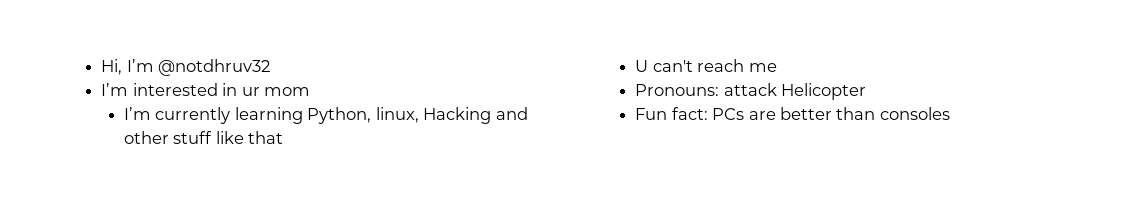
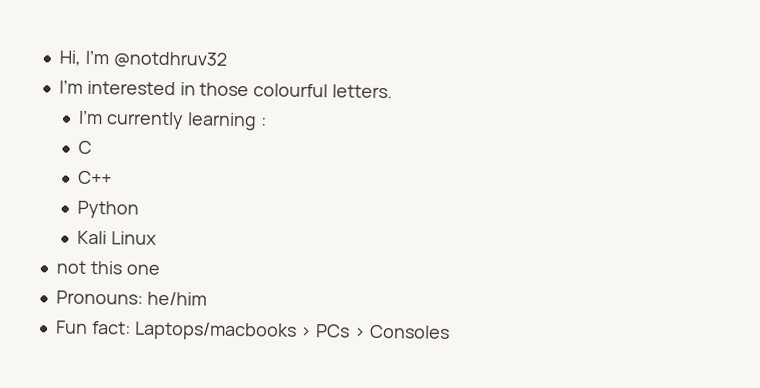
- I’m interested in ur mom
+ I’m interested in those colourful letters.
- I’m currently learning Python, linux, Hacking and other stuff like that
- U can't reach me
+ I’m currently learning :
+ C
+ C++
+ Python
+ Kali Linux
+ not this one
- Pronouns: attack Helicopter
+ Pronouns: he/him
- Fun fact: PCs are better than consoles
+ Fun fact: Laptops/macbooks > PCs > Consoles

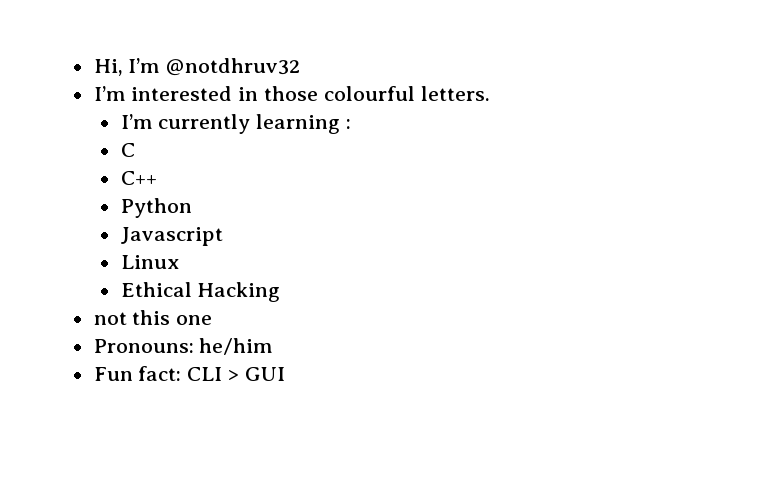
- Kali Linux
+ Javascript
+ Linux
+ Ethical Hacking
- Fun fact: Laptops/macbooks > PCs > Consoles
+ Fun fact: CLI > GUI

